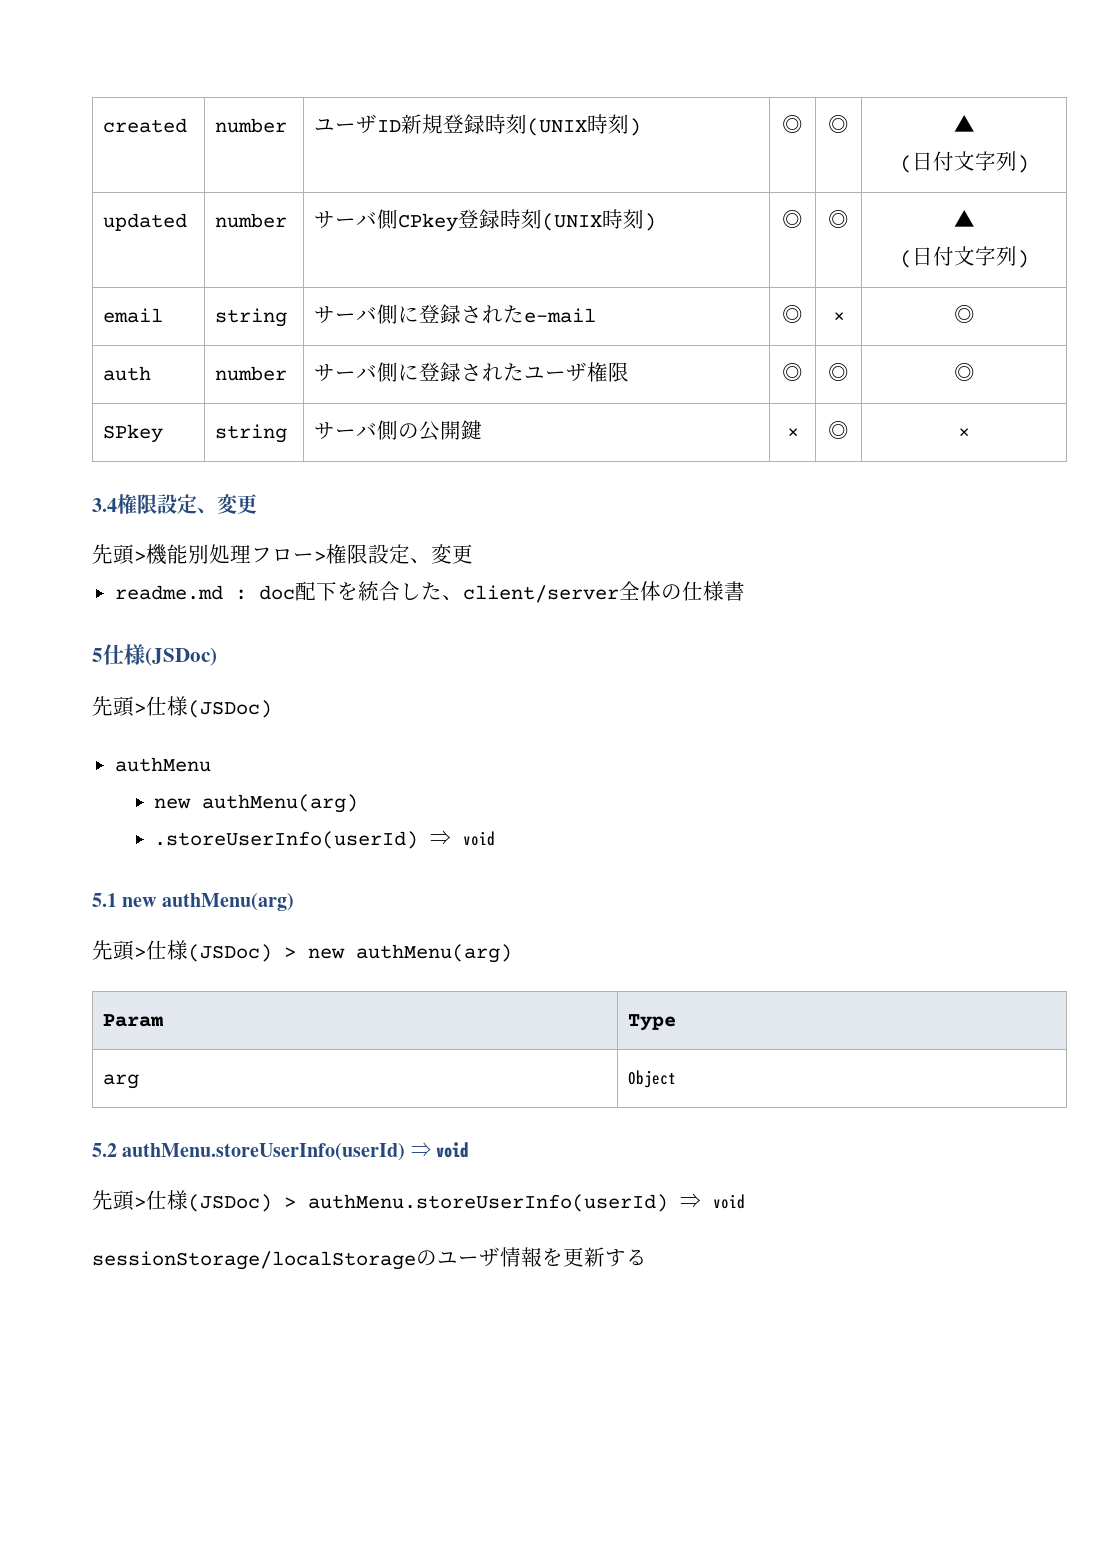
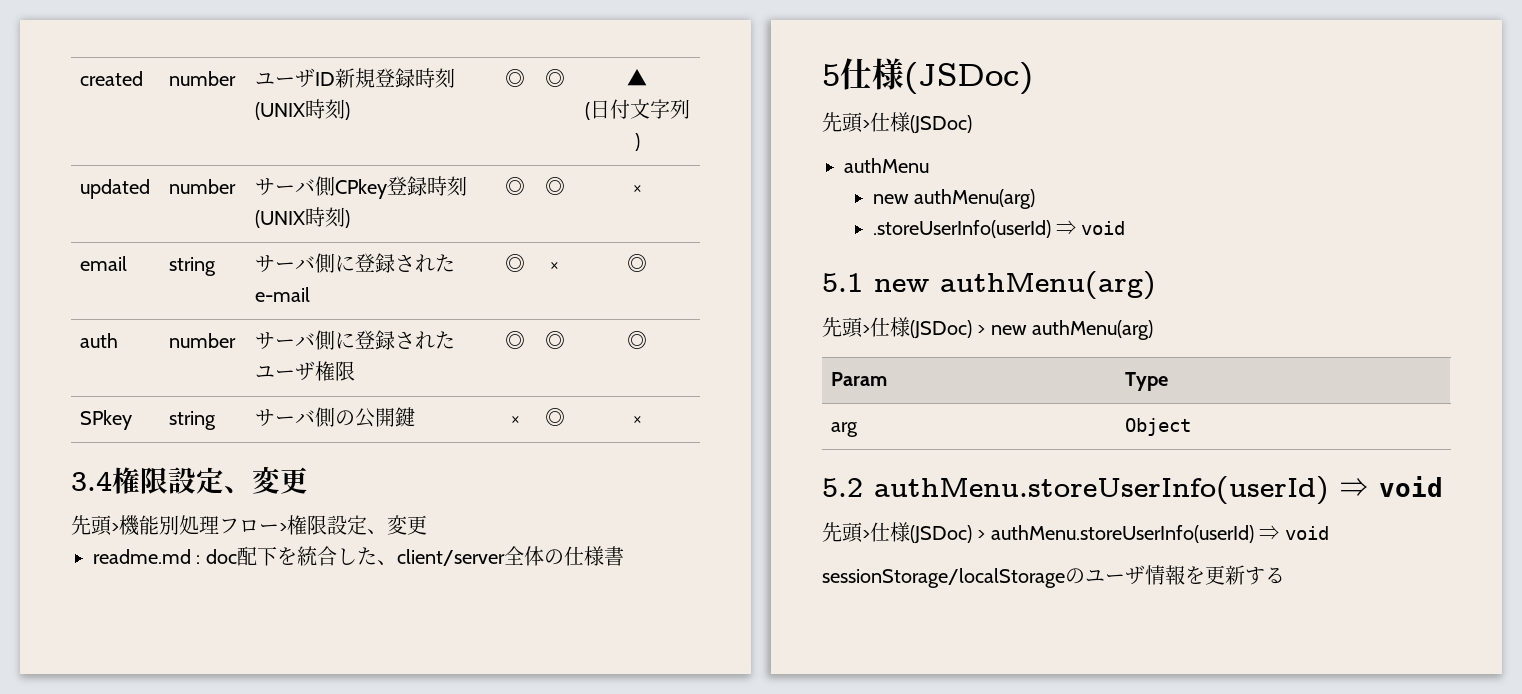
- updated | number | サーバ側CPkey登録時刻(UNIX時刻) | ◎ | ◎ | ▲
- (日付文字列)
+ updated | number | サーバ側CPkey登録時刻(UNIX時刻) | ◎ | ◎ | ×

